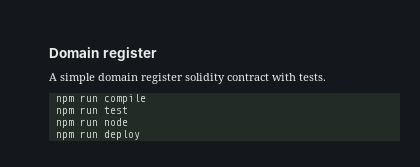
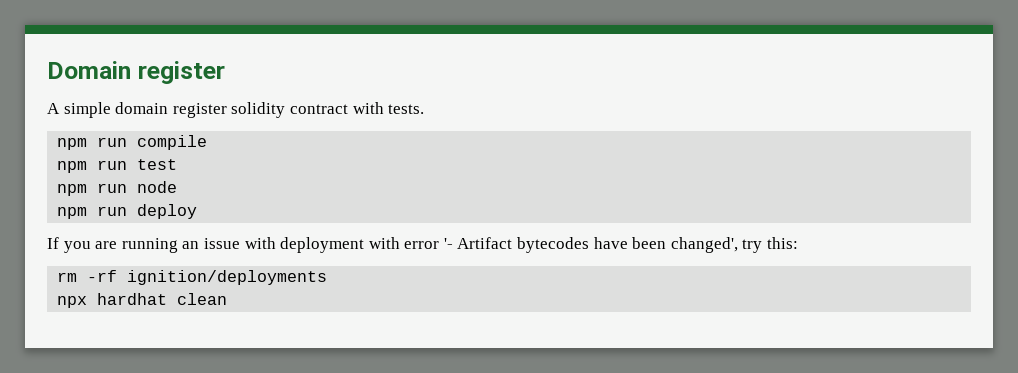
+ If you are running an issue with deployment with error '- Artifact bytecodes have been changed', try this:
+ rm -rf ignition/deployments
+ npx hardhat clean

